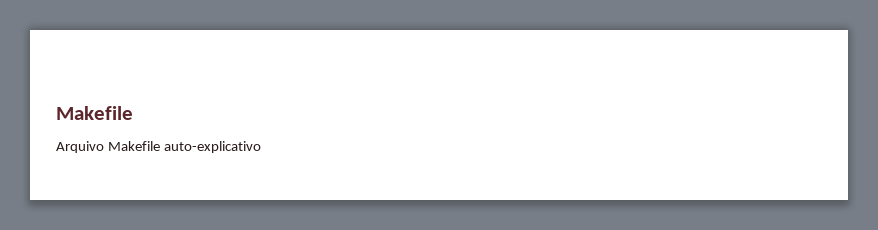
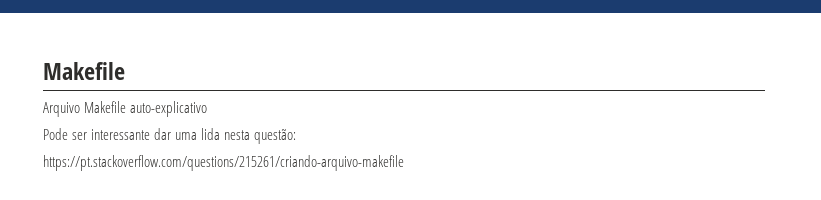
+ Pode ser interessante dar uma lida nesta questão:
+ https://pt.stackoverflow.com/questions/215261/criando-arquivo-makefile

